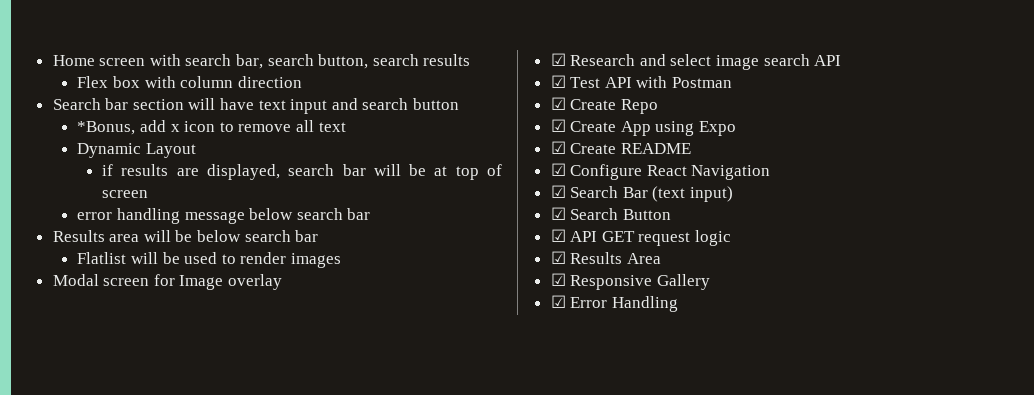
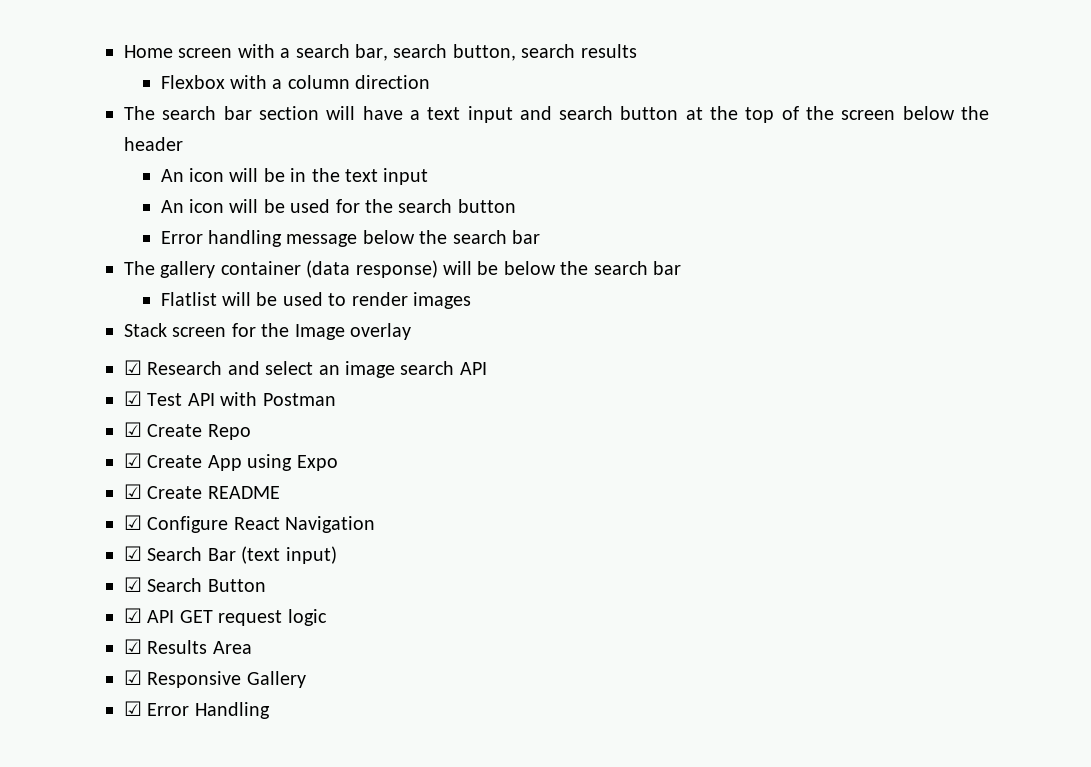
- Home screen with search bar, search button, search results
+ Home screen with a search bar, search button, search results
- Flex box with column direction
+ Flexbox with a column direction
- Search bar section will have text input and search button
- *Bonus, add x icon to remove all text
- Dynamic Layout
- if results are displayed, search bar will be at top of screen
- error handling message below search bar
- Results area will be below search bar
+ The search bar section will have a text input and search button at the top of the screen below the header
+ An icon will be in the text input
+ An icon will be used for the search button
+ Error handling message below the search bar
+ The gallery container (data response) will be below the search bar
- Modal screen for Image overlay
+ Stack screen for the Image overlay
- ☑ Research and select image search API
+ ☑ Research and select an image search API

